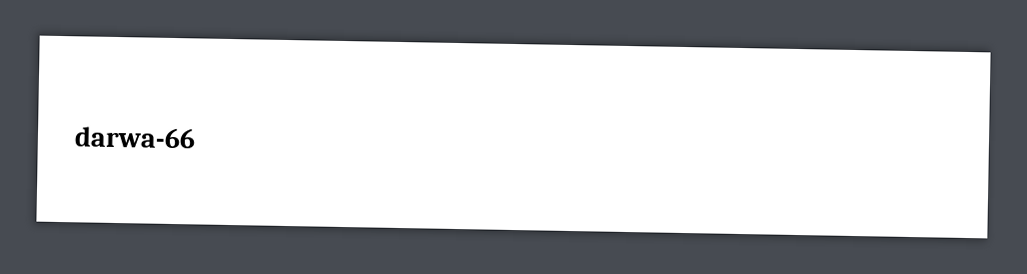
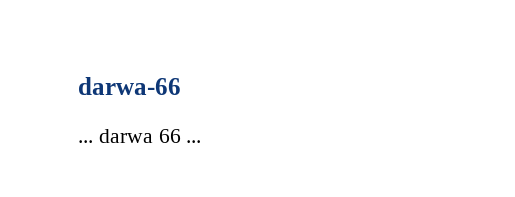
+ ... darwa 66 ...

